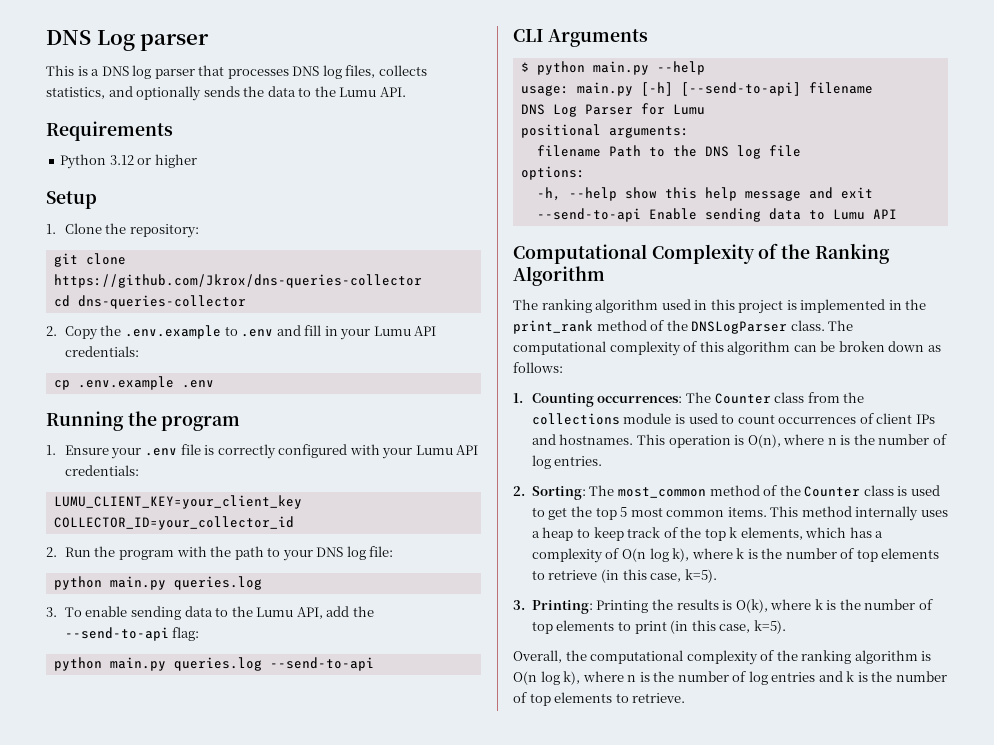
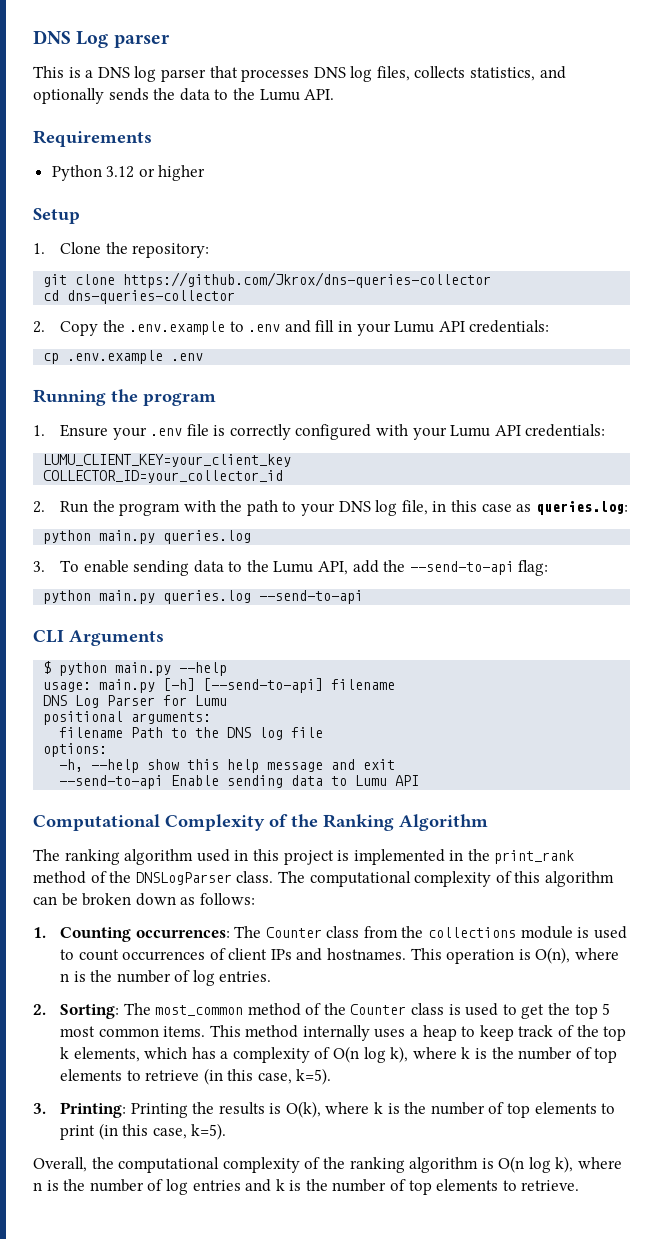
- 2. Run the program with the path to your DNS log file:
+ 2. Run the program with the path to your DNS log file, in this case as queries.log:

